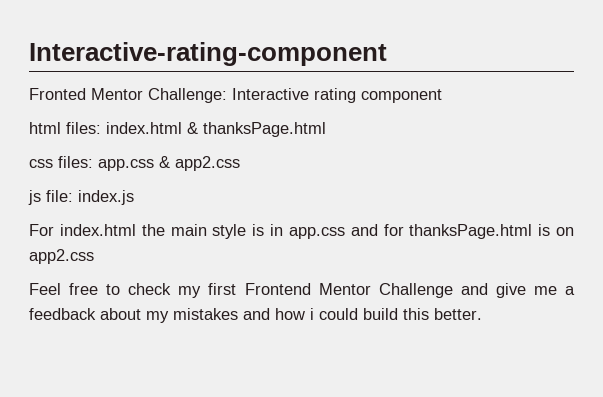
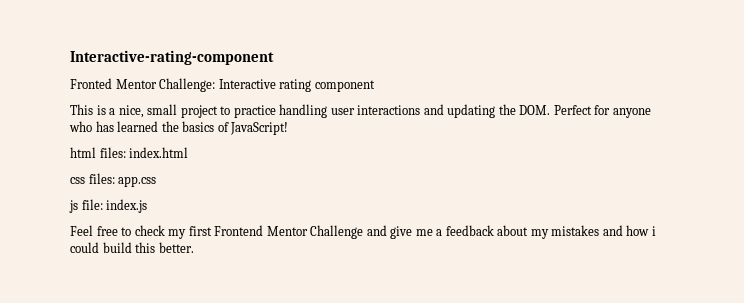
+ This is a nice, small project to practice handling user interactions and updating the DOM. Perfect for anyone who has learned the basics of JavaScript!
- html files: index.html & thanksPage.html
+ html files: index.html
- css files: app.css & app2.css
+ css files: app.css
- For index.html the main style is in app.css and for thanksPage.html is on app2.css

